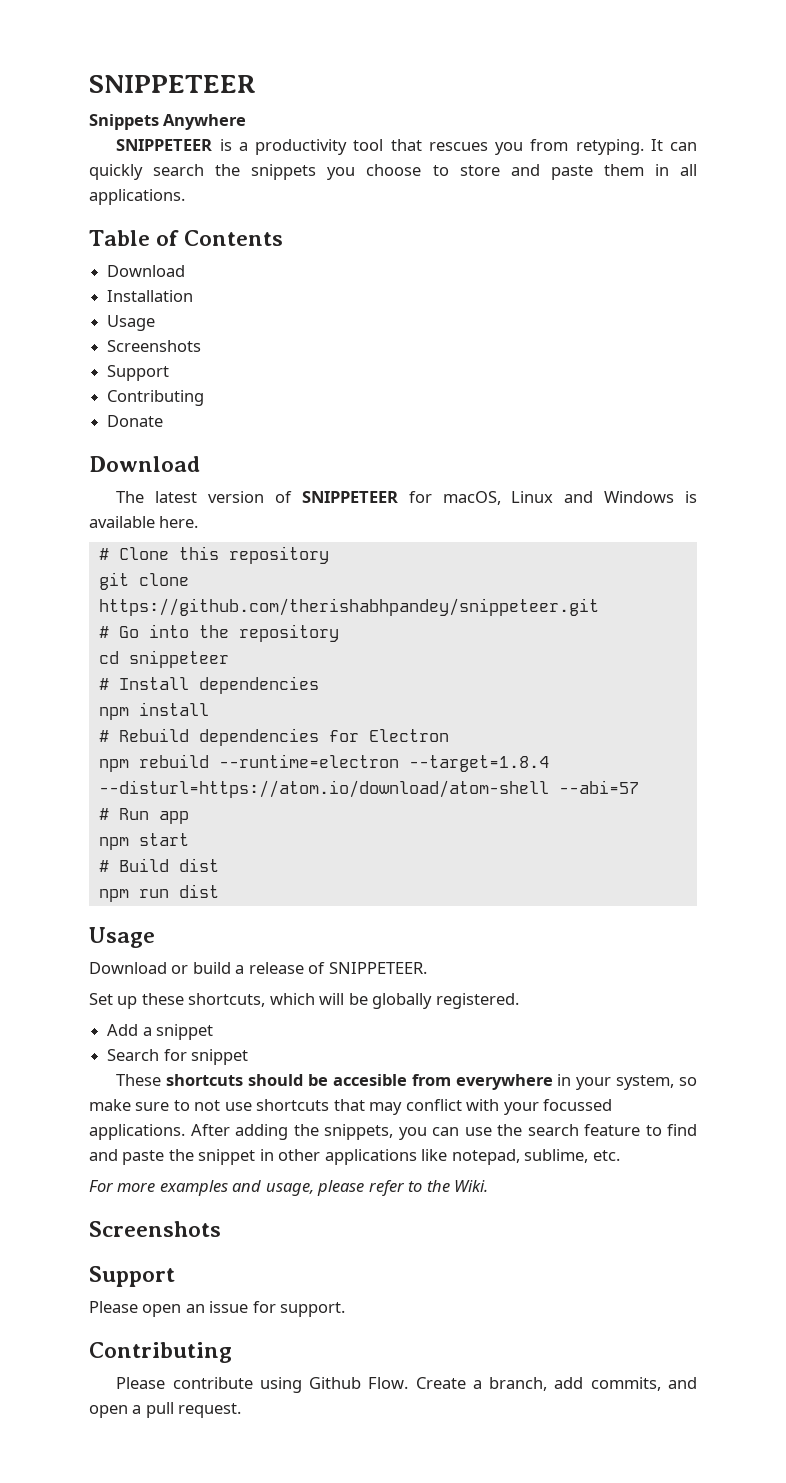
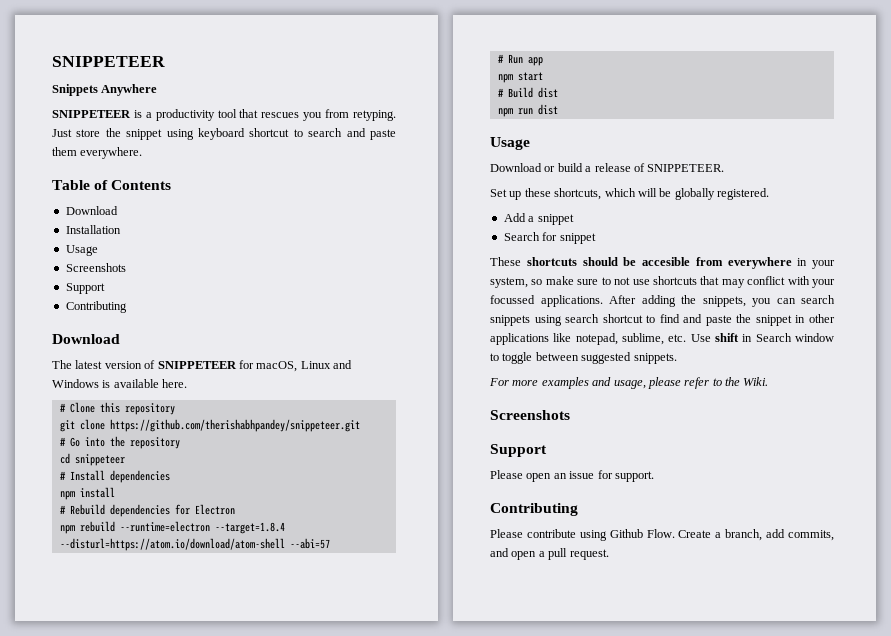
- It can quickly search the snippets you choose to store and paste them in all applications.
+ Just store the snippet using keyboard shortcut to search and paste them everywhere.
- Donate
- After adding the snippets, you can use the search feature to find and paste the snippet in other applications like notepad, sublime, etc.
+ After adding the snippets, you can search snippets using search shortcut to find and paste the snippet in other applications like notepad, sublime, etc. Use shift in Search window to toggle between suggested snippets.

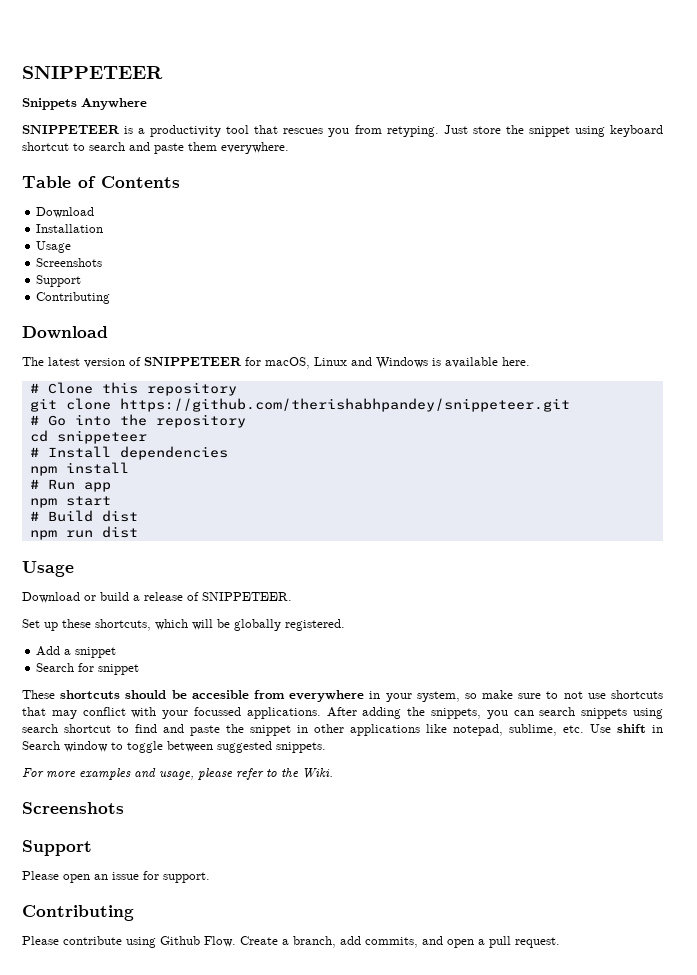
- # Rebuild dependencies for Electron
- npm rebuild --runtime=electron --target=1.8.4 --disturl=https://atom.io/download/atom-shell --abi=57

